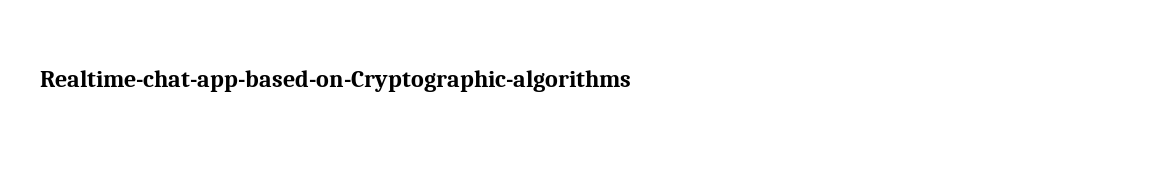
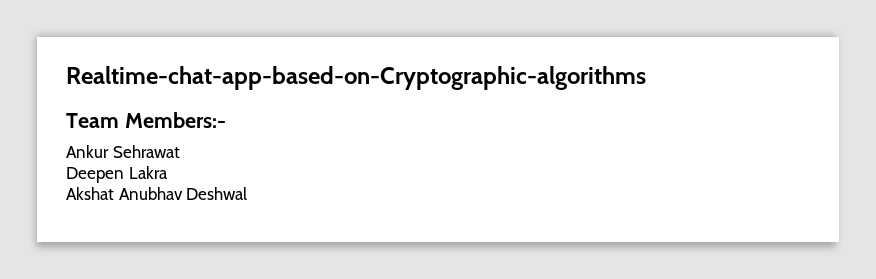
+ Team Members:-
+ Ankur Sehrawat
+ Deepen Lakra
+ Akshat Anubhav Deshwal

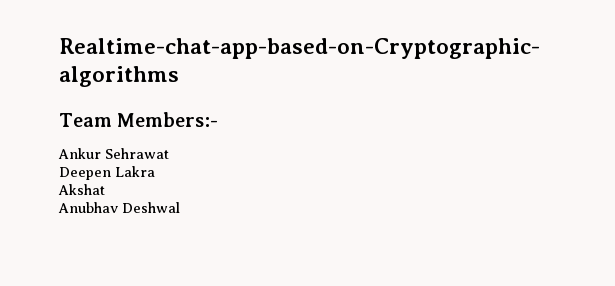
- Akshat Anubhav Deshwal
+ Akshat
+ Anubhav Deshwal

